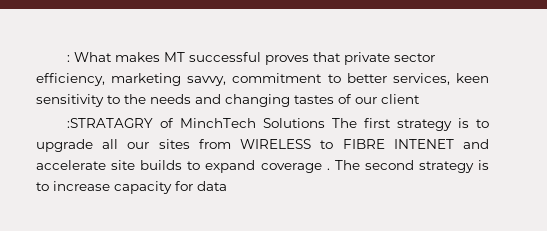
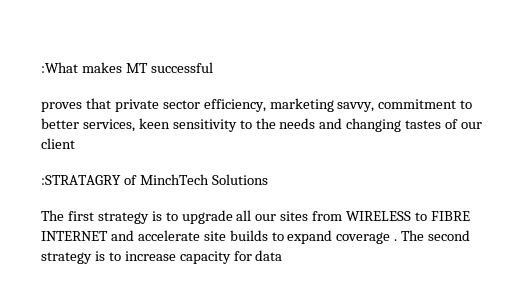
- : What makes MT successful proves that private sector efficiency, marketing savvy, commitment to better services, keen sensitivity to the needs and changing tastes of our client
+ :What makes MT successful
+ proves that private sector efficiency, marketing savvy, commitment to better services, keen sensitivity to the needs and changing tastes of our client
- :STRATAGRY of MinchTech Solutions The first strategy is to upgrade all our sites from WIRELESS to FIBRE INTENET and accelerate site builds to expand coverage .
+ :STRATAGRY of MinchTech Solutions
+ The first strategy is to upgrade all our sites from WIRELESS to FIBRE INTERNET and accelerate site builds to expand coverage .

